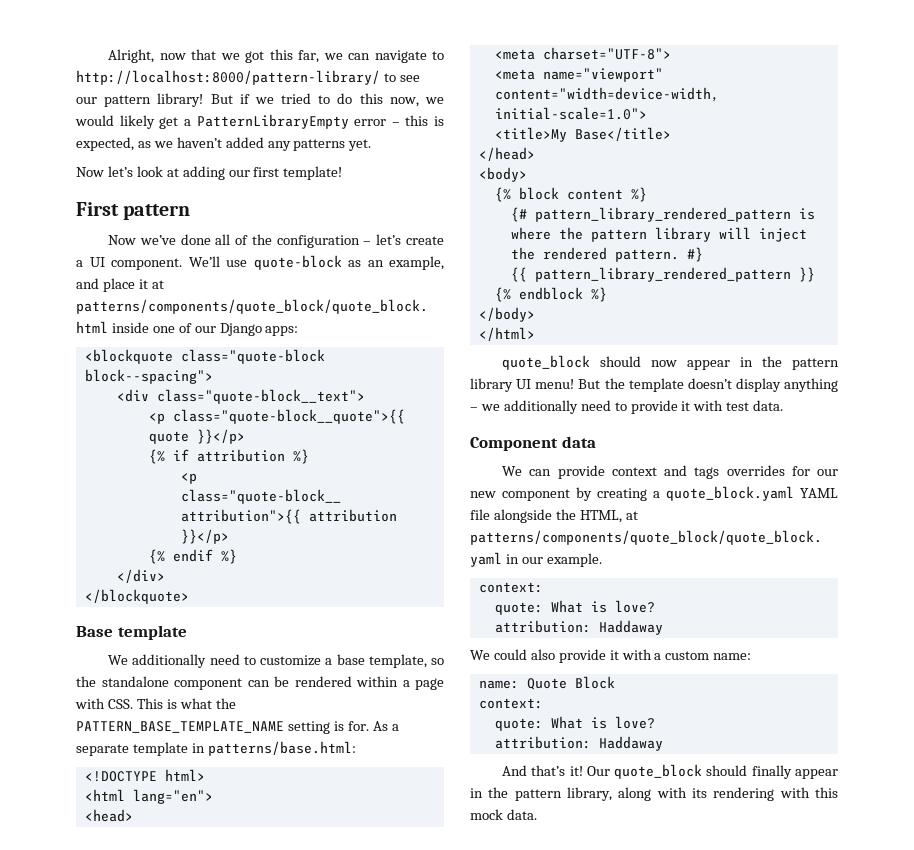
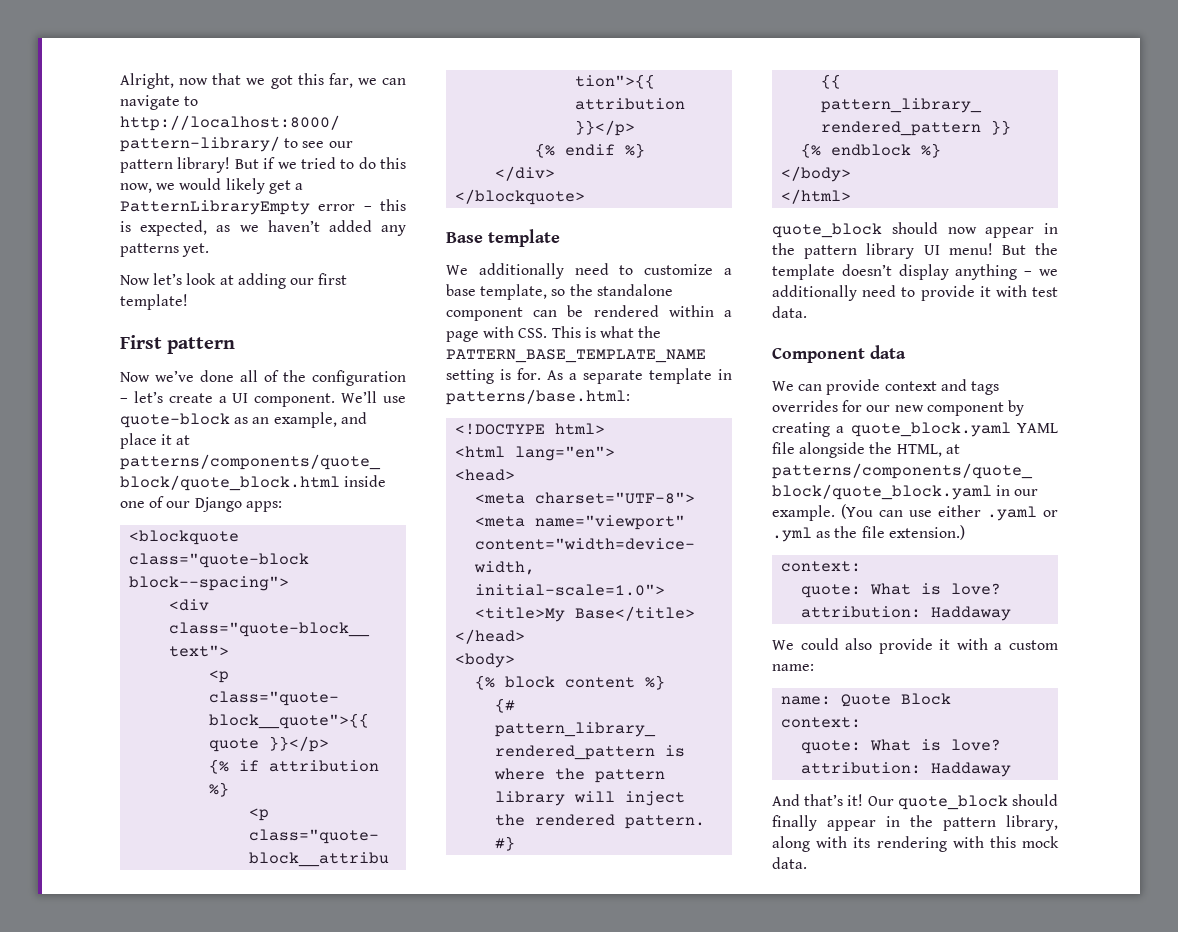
+ (You can use either .yaml or .yml as the file extension.)

